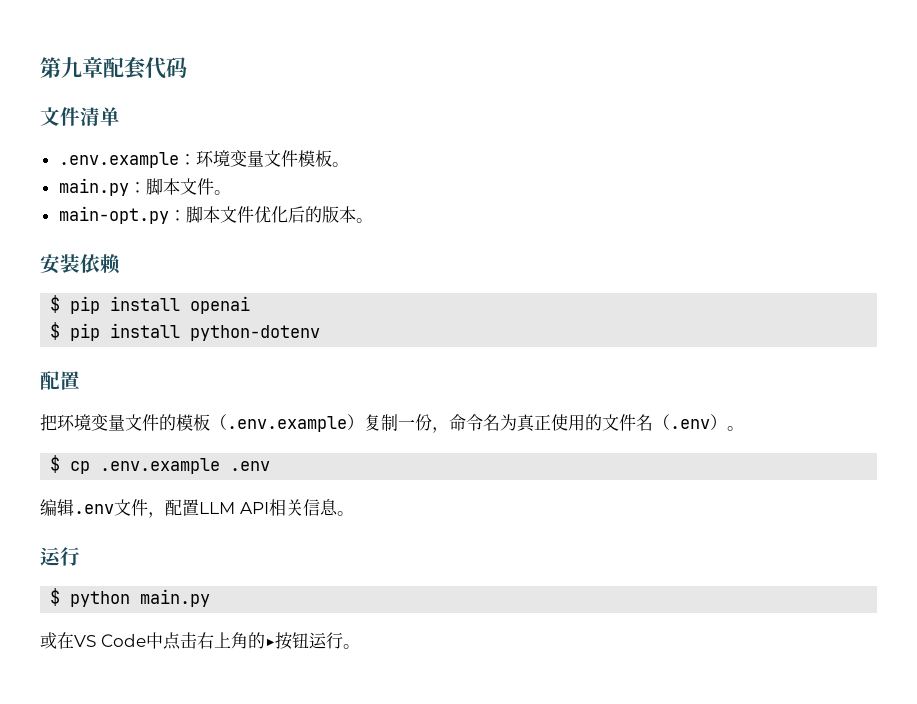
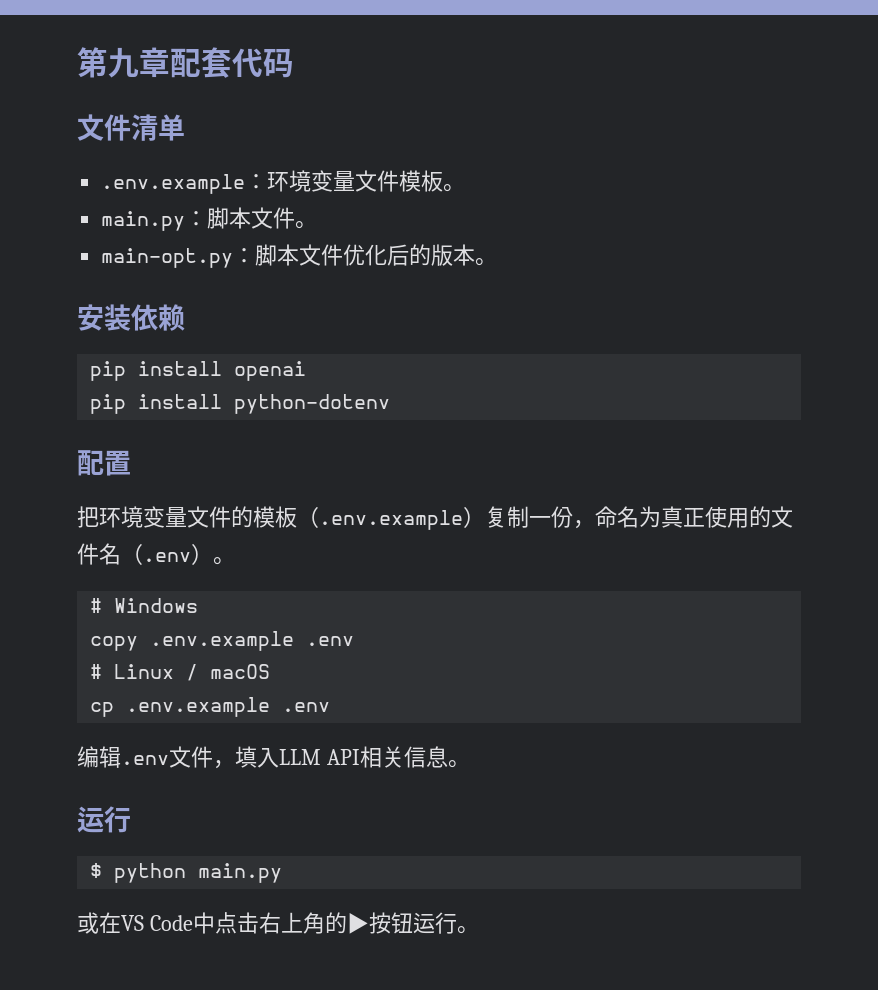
- $ pip install openai
+ pip install openai
- $ pip install python-dotenv
+ pip install python-dotenv
- 把环境变量文件的模板（.env.example）复制一份，命令名为真正使用的文件名（.env）。
+ 把环境变量文件的模板（.env.example）复制一份，命名为真正使用的文件名（.env）。
- $ cp .env.example .env
+ # Windows
+ copy .env.example .env
+ # Linux / macOS
+ cp .env.example .env
- 编辑.env文件，配置LLM API相关信息。
+ 编辑.env文件，填入LLM API相关信息。

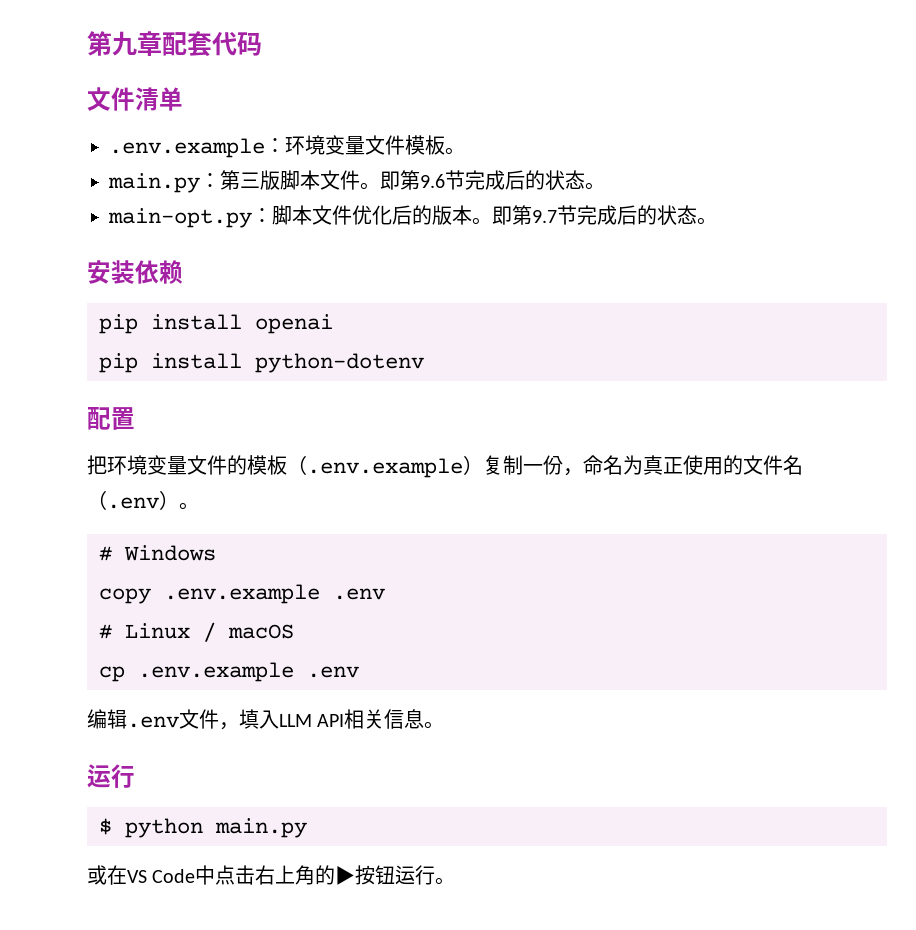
- main.py：脚本文件。
+ main.py：第三版脚本文件。即第9.6节完成后的状态。
+ 即第9.7节完成后的状态。

